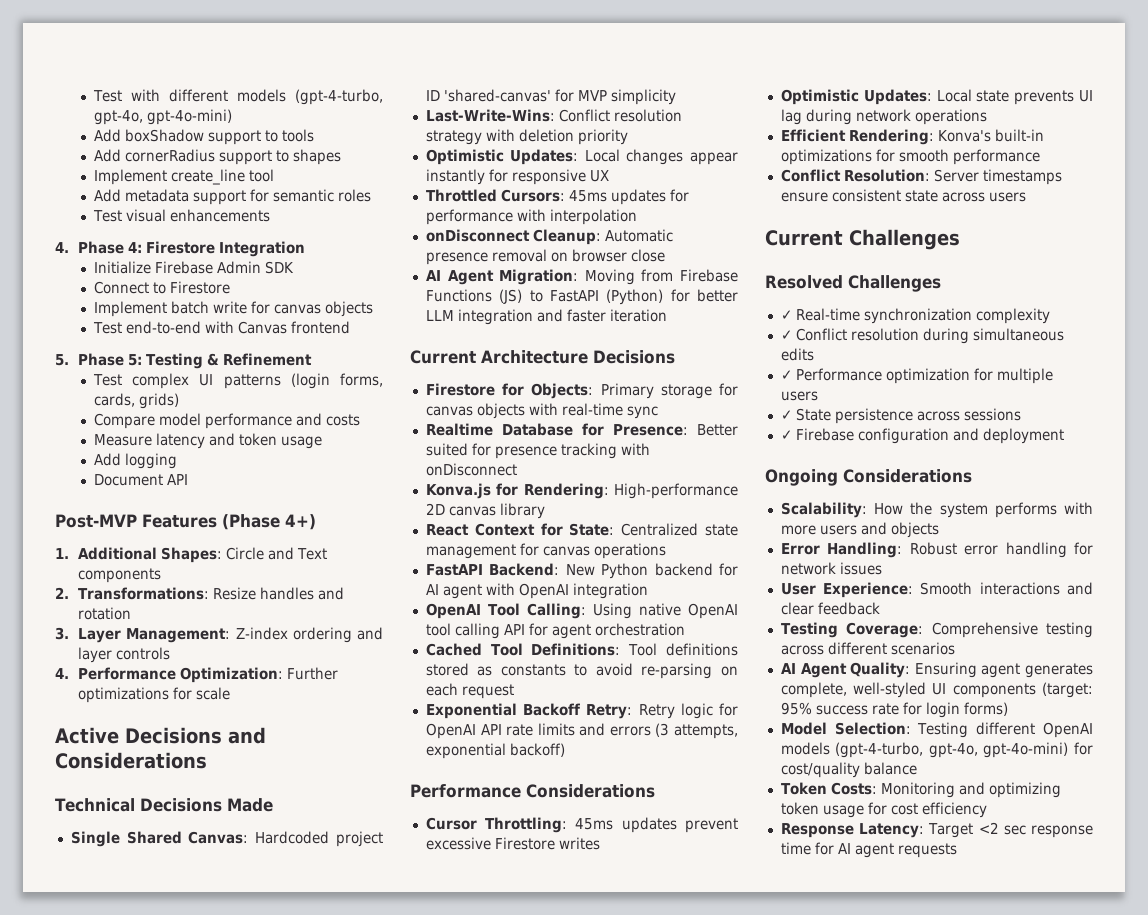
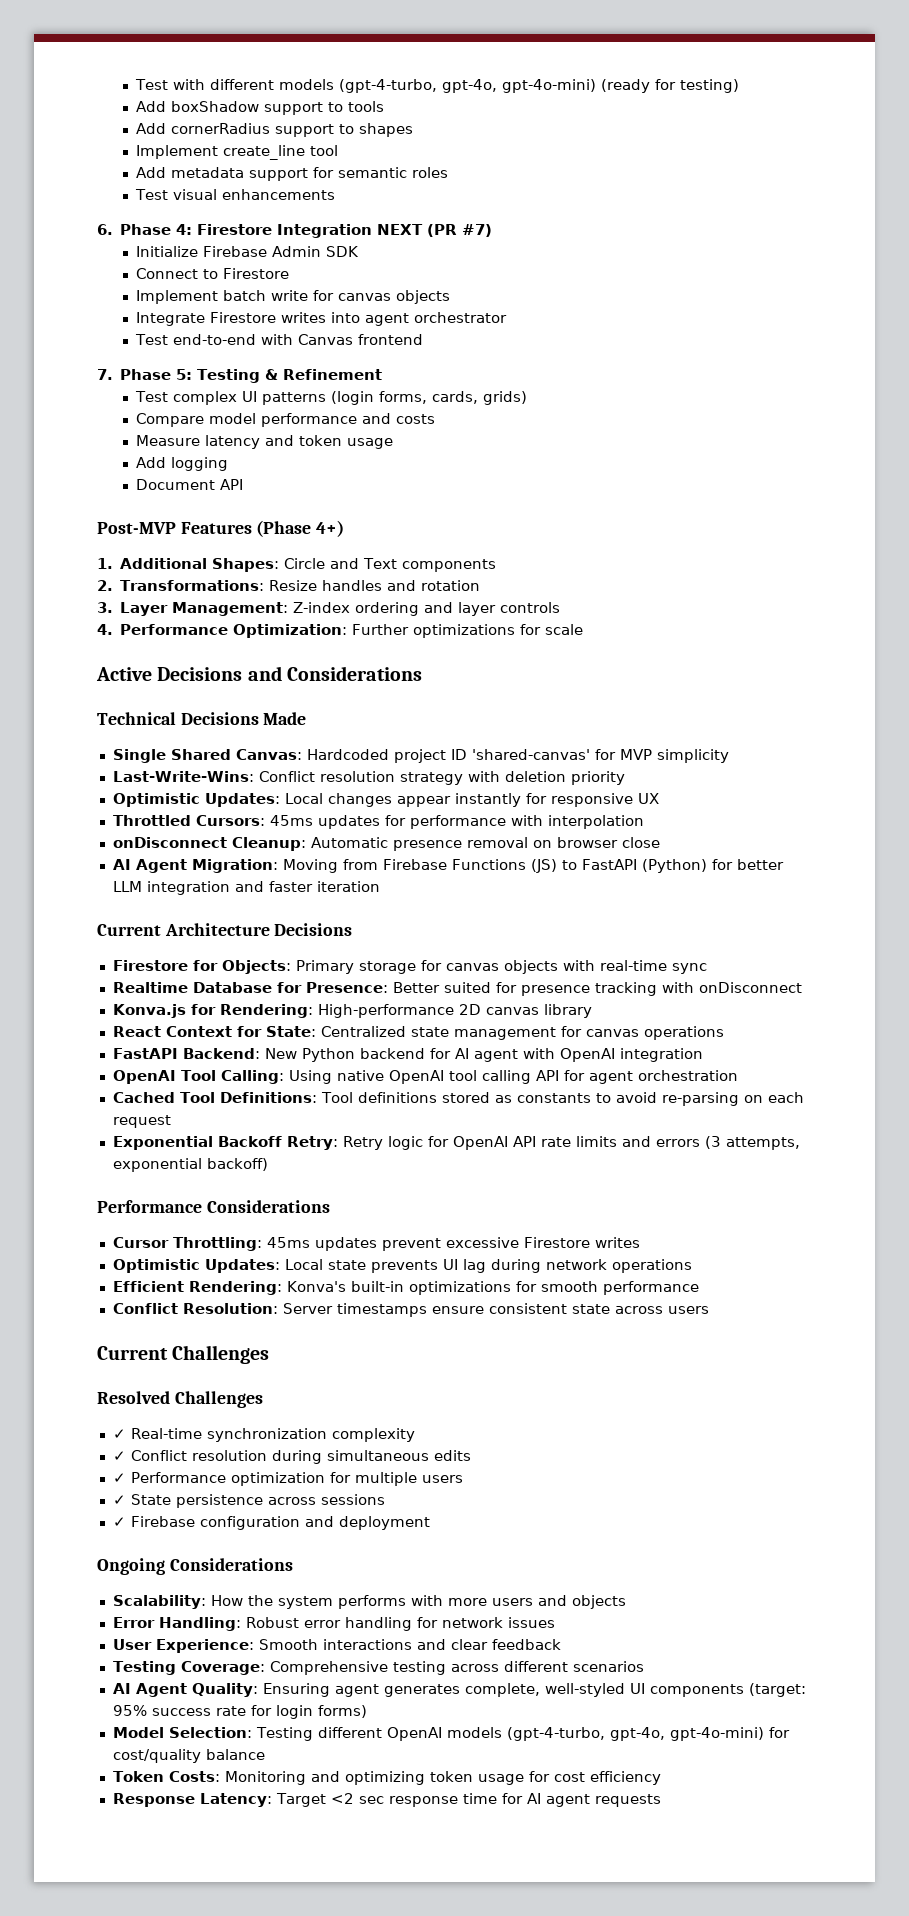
- Test with different models (gpt-4-turbo, gpt-4o, gpt-4o-mini)
+ Test with different models (gpt-4-turbo, gpt-4o, gpt-4o-mini) (ready for testing)
- 4. Phase 4: Firestore Integration
+ 6. Phase 4: Firestore Integration NEXT (PR #7)
+ Integrate Firestore writes into agent orchestrator
- 5. Phase 5: Testing & Refinement
+ 7. Phase 5: Testing & Refinement

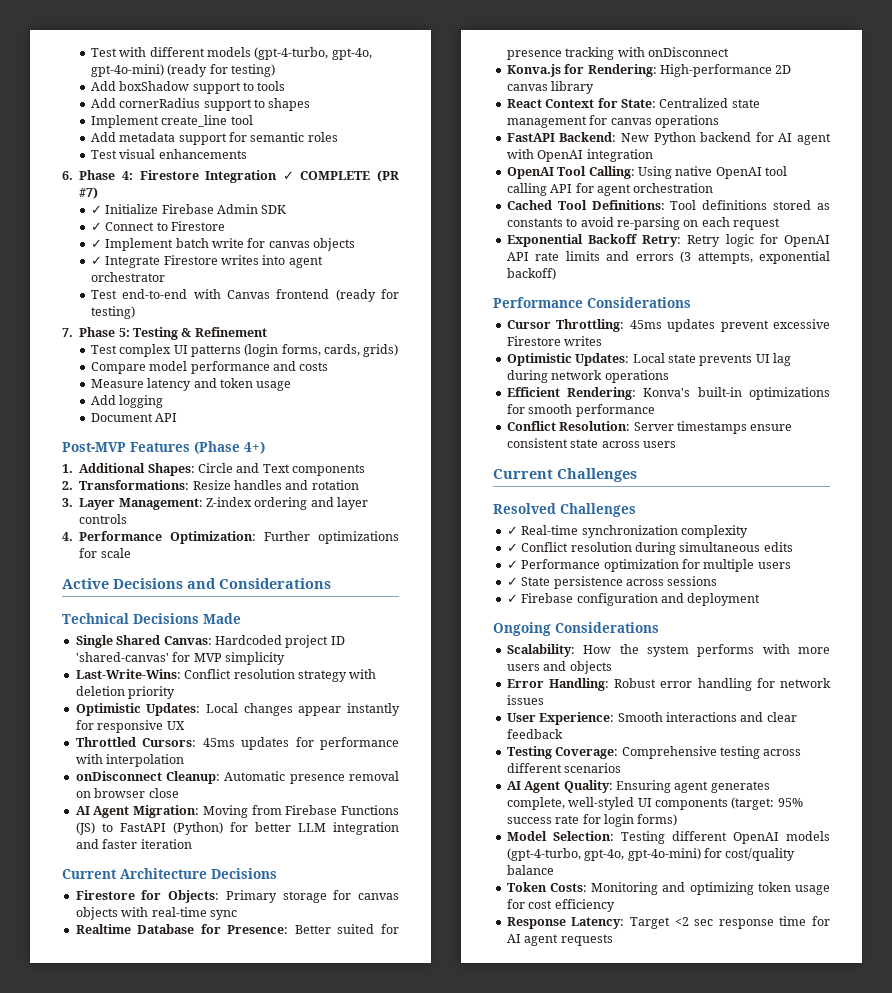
- 6. Phase 4: Firestore Integration NEXT (PR #7)
+ 6. Phase 4: Firestore Integration ✓ COMPLETE (PR #7)
- Initialize Firebase Admin SDK
+ ✓ Initialize Firebase Admin SDK
- Connect to Firestore
+ ✓ Connect to Firestore
- Implement batch write for canvas objects
+ ✓ Implement batch write for canvas objects
- Integrate Firestore writes into agent orchestrator
+ ✓ Integrate Firestore writes into agent orchestrator
- Test end-to-end with Canvas frontend
+ Test end-to-end with Canvas frontend (ready for testing)

